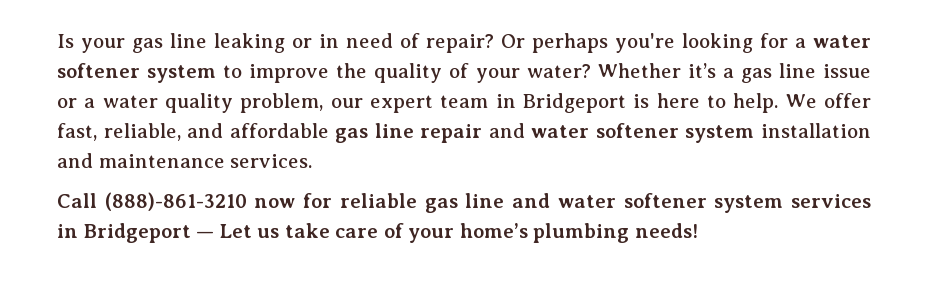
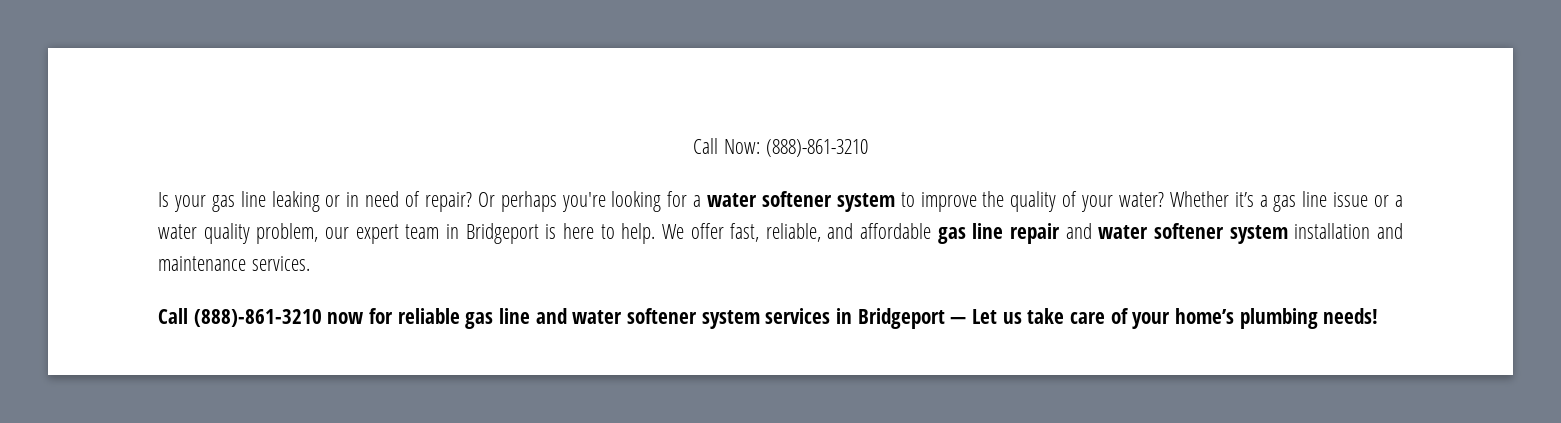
+ Call Now: (888)-861-3210

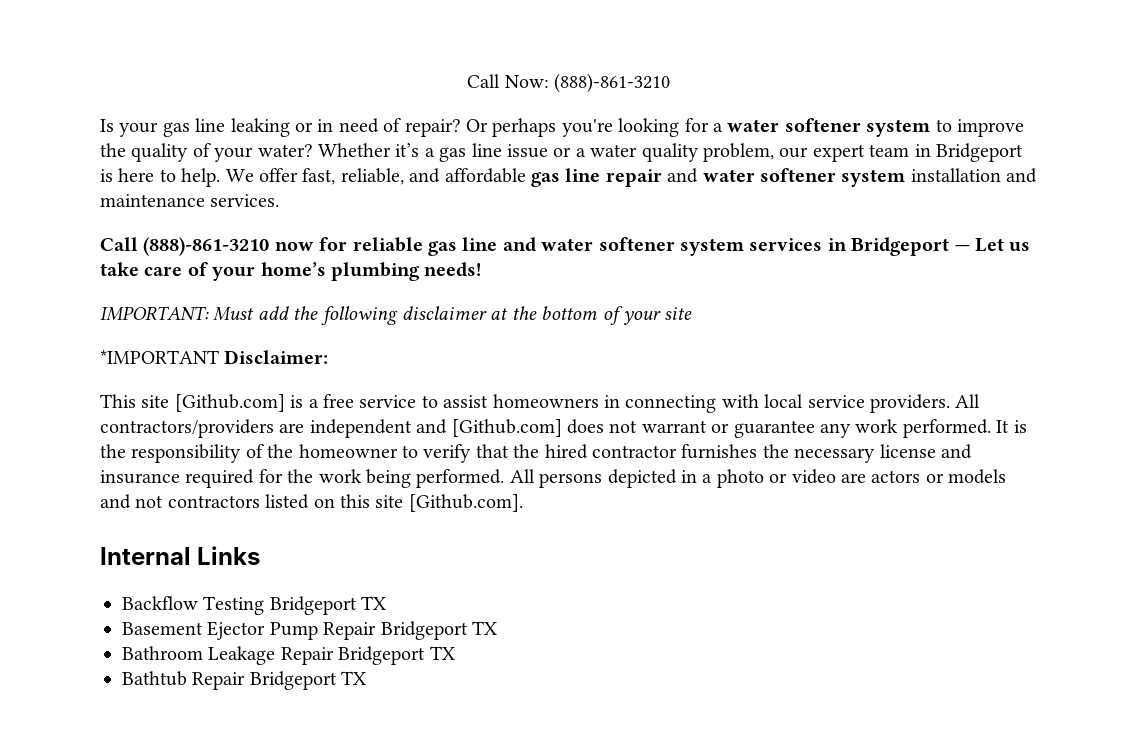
+ IMPORTANT: Must add the following disclaimer at the bottom of your site
+ *IMPORTANT Disclaimer:
+ This site [Github.com] is a free service to assist homeowners in connecting with local service providers. All contractors/providers are independent and [Github.com] does not warrant or guarantee any work performed. It is the responsibility of the homeowner to verify that the hired contractor furnishes the necessary license and insurance required for the work being performed. All persons depicted in a photo or video are actors or models and not contractors listed on this site [Github.com].
+ Internal Links
+ Backflow Testing Bridgeport TX
+ Basement Ejector Pump Repair Bridgeport TX
+ Bathroom Leakage Repair Bridgeport TX
+ Bathtub Repair Bridgeport TX

